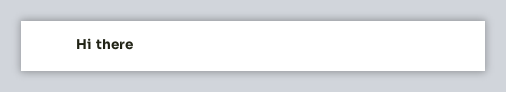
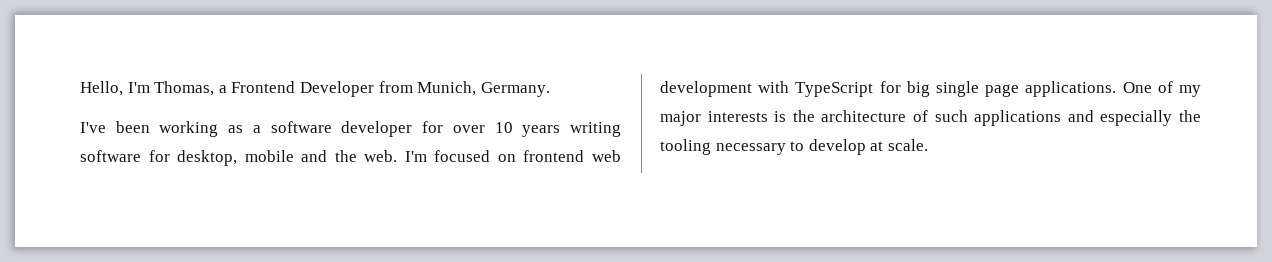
- Hi there
+ Hello, I'm Thomas, a Frontend Developer from Munich, Germany.
+ I've been working as a software developer for over 10 years writing software for desktop, mobile and the web. I'm focused on frontend web development with TypeScript for big single page applications. One of my major interests is the architecture of such applications and especially the tooling necessary to develop at scale.

